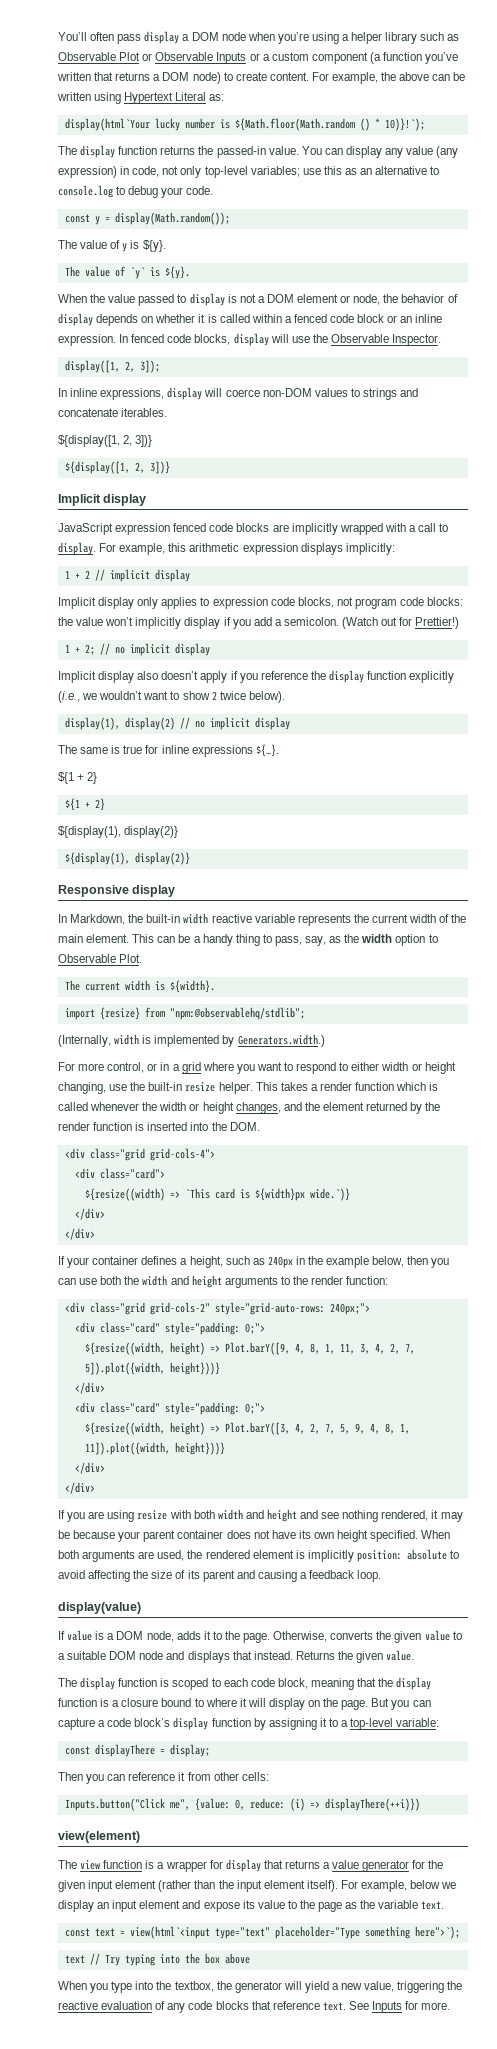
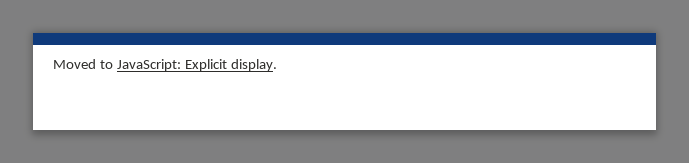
- You’ll often pass display a DOM node when you’re using a helper library such as Observable Plot or Observable Inputs or a custom component (a function you’ve written that returns a DOM node) to create content. For example, the above can be written using Hypertext Literal as:
- display(html`Your lucky number is ${Math.floor(Math.random () * 10)}!`);
- The display function returns the passed-in value. You can display any value (any expression) in code, not only top-level variables; use this as an alternative to console.log to debug your code.
- const y = display(Math.random());
- The value of y is ${y}.
- The value of `y` is ${y}.
- When the value passed to display is not a DOM element or node, the behavior of display depends on whether it is called within a fenced code block or an inline expression. In fenced code blocks, display will use the Observable Inspector.
- display([1, 2, 3]);
- In inline expressions, display will coerce non-DOM values to strings and concatenate iterables.
- ${display([1, 2, 3])}
- ${display([1, 2, 3])}
- Implicit display
- JavaScript expression fenced code blocks are implicitly wrapped with a call to display. For example, this arithmetic expression displays implicitly:
- 1 + 2 // implicit display
- Implicit display only applies to expression code blocks, not program code blocks: the value won’t implicitly display if you add a semicolon. (Watch out for Prettier!)
- 1 + 2; // no implicit display
- Implicit display also doesn’t apply if you reference the display function explicitly (i.e., we wouldn’t want to show 2 twice below).
- display(1), display(2) // no implicit display
- The same is true for inline expressions ${…}.
- ${1 + 2}
- ${1 + 2}
- ${display(1), display(2)}
- ${display(1), display(2)}
- Responsive display
- In Markdown, the built-in width reactive variable represents the current width of the main element. This can be a handy thing to pass, say, as the width option to Observable Plot.
- The current width is ${width}.
- import {resize} from "npm:@observablehq/stdlib";
- (Internally, width is implemented by Generators.width.)
- For more control, or in a grid where you want to respond to either width or height changing, use the built-in resize helper. This takes a render function which is called whenever the width or height changes, and the element returned by the render function is inserted into the DOM.
- <div class="grid grid-cols-4">
- <div class="card">
- ${resize((width) => `This card is ${width}px wide.`)}
- </div>
- </div>
- If your container defines a height, such as 240px in the example below, then you can use both the width and height arguments to the render function:
- <div class="grid grid-cols-2" style="grid-auto-rows: 240px;">
- <div class="card" style="padding: 0;">
- ${resize((width, height) => Plot.barY([9, 4, 8, 1, 11, 3, 4, 2, 7, 5]).plot({width, height}))}
- </div>
- <div class="card" style="padding: 0;">
- ${resize((width, height) => Plot.barY([3, 4, 2, 7, 5, 9, 4, 8, 1, 11]).plot({width, height}))}
- </div>
- </div>
- If you are using resize with both width and height and see nothing rendered, it may be because your parent container does not have its own height specified. When both arguments are used, the rendered element is implicitly position: absolute to avoid affecting the size of its parent and causing a feedback loop.
- display(value)
- If value is a DOM node, adds it to the page. Otherwise, converts the given value to a suitable DOM node and displays that instead. Returns the given value.
- The display function is scoped to each code block, meaning that the display function is a closure bound to where it will display on the page. But you can capture a code block’s display function by assigning it to a top-level variable:
- const displayThere = display;
- Then you can reference it from other cells:
- Inputs.button("Click me", {value: 0, reduce: (i) => displayThere(++i)})
- view(element)
- The view function is a wrapper for display that returns a value generator for the given input element (rather than the input element itself). For example, below we display an input element and expose its value to the page as the variable text.
- const text = view(html`<input type="text" placeholder="Type something here">`);
- text // Try typing into the box above
- When you type into the textbox, the generator will yield a new value, triggering the reactive evaluation of any code blocks that reference text. See Inputs for more.
+ Moved to JavaScript: Explicit display.

